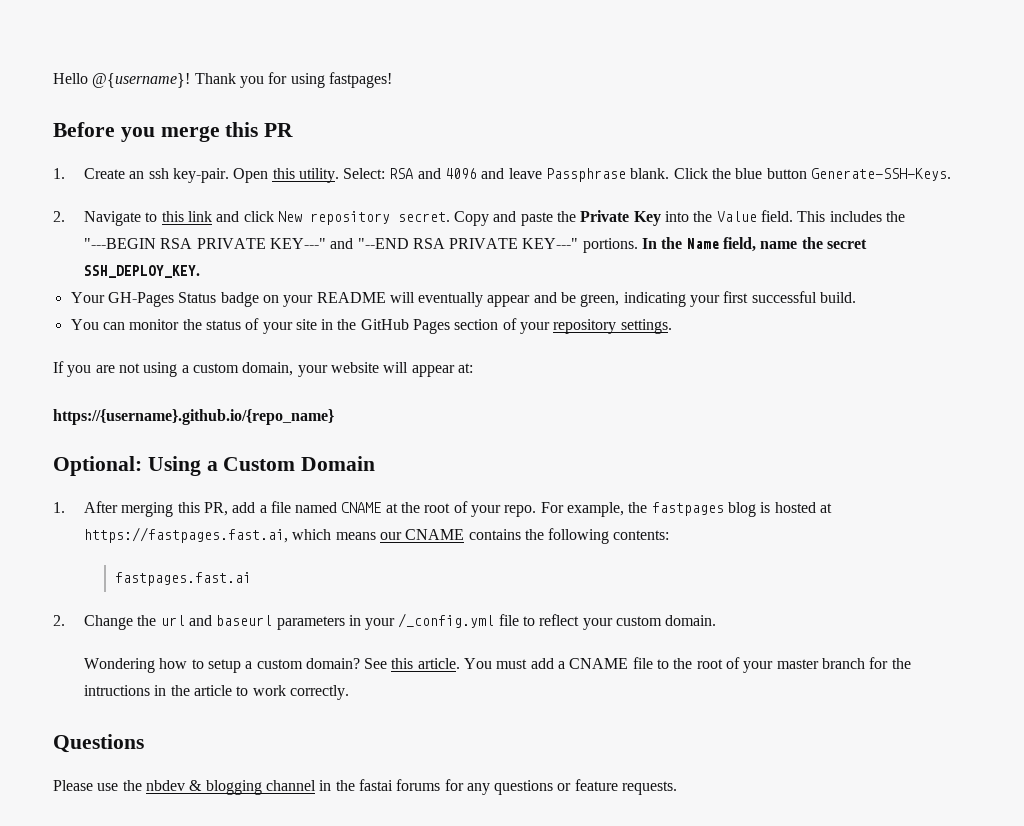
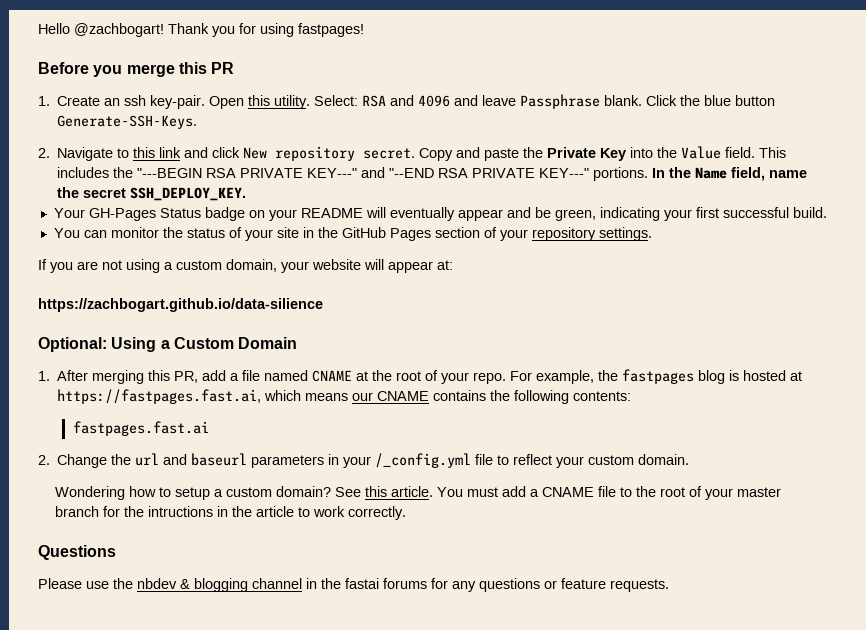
- Hello @{username}!
+ Hello @zachbogart!
- https://{username}.github.io/{repo_name}
+ https://zachbogart.github.io/data-silience

